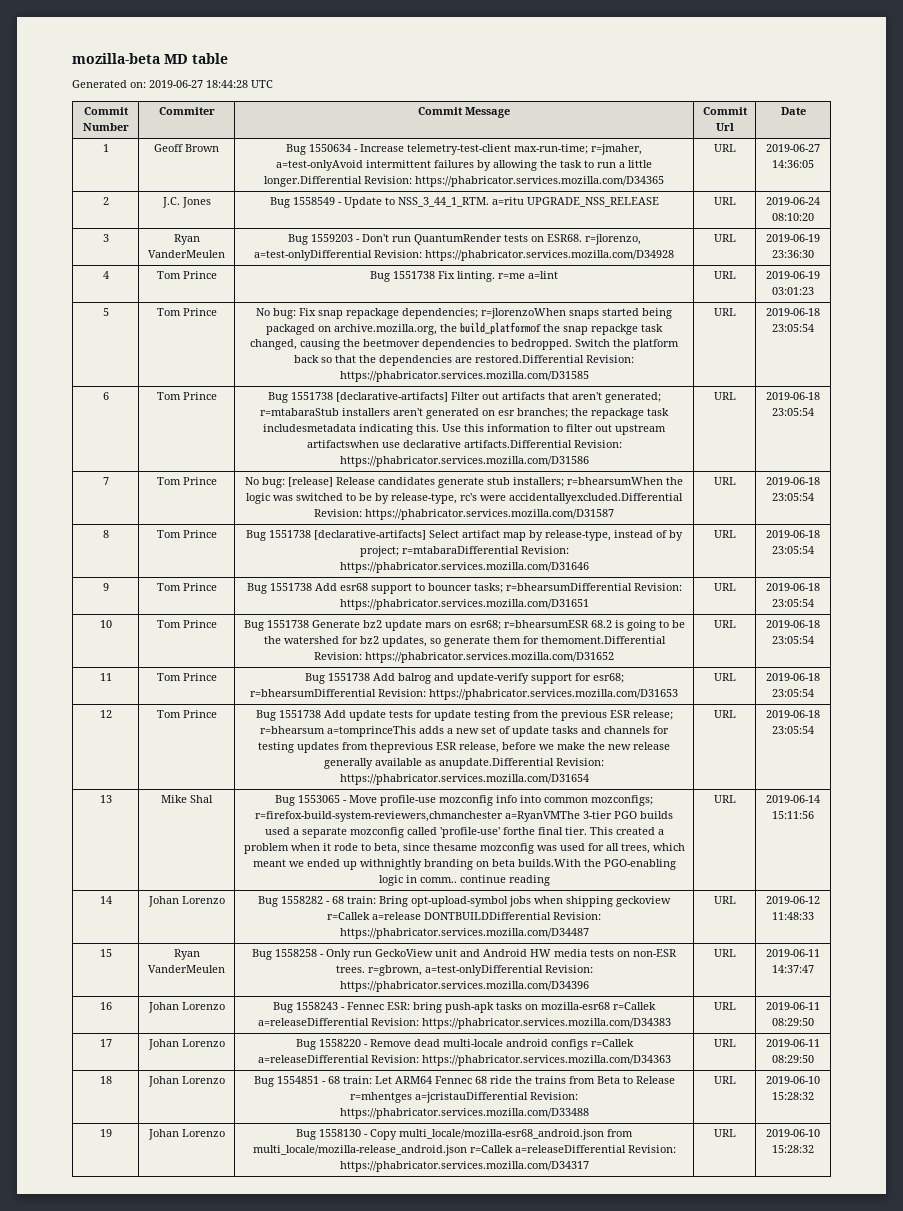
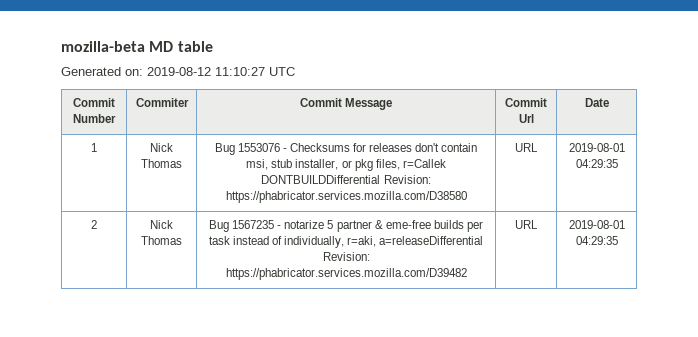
- Generated on: 2019-06-27 18:44:28 UTC
+ Generated on: 2019-08-12 11:10:27 UTC
- 1 | Geoff Brown | Bug 1550634 - Increase telemetry-test-client max-run-time; r=jmaher, a=test-onlyAvoid intermittent failures by allowing the task to run a little longer.Differential Revision: https://phabricator.services.mozilla.com/D34365 | URL | 2019-06-27 14:36:05
+ 1 | Nick Thomas | Bug 1553076 - Checksums for releases don't contain msi, stub installer, or pkg files, r=Callek DONTBUILDDifferential Revision: https://phabricator.services.mozilla.com/D38580 | URL | 2019-08-01 04:29:35
- 2 | J.C. Jones | Bug 1558549 - Update to NSS_3_44_1_RTM. a=ritu UPGRADE_NSS_RELEASE | URL | 2019-06-24 08:10:20
- 3 | Ryan VanderMeulen | Bug 1559203 - Don't run QuantumRender tests on ESR68. r=jlorenzo, a=test-onlyDifferential Revision: https://phabricator.services.mozilla.com/D34928 | URL | 2019-06-19 23:36:30
- 4 | Tom Prince | Bug 1551738 Fix linting. r=me a=lint | URL | 2019-06-19 03:01:23
- 5 | Tom Prince | No bug: Fix snap repackage dependencies; r=jlorenzoWhen snaps started being packaged on archive.mozilla.org, the build_platformof the snap repackge task changed, causing the beetmover dependencies to bedropped. Switch the platform back so that the dependencies are restored.Differential Revision: https://phabricator.services.mozilla.com/D31585 | URL | 2019-06-18 23:05:54
- 6 | Tom Prince | Bug 1551738 [declarative-artifacts] Filter out artifacts that aren't generated; r=mtabaraStub installers aren't generated on esr branches; the repackage task includesmetadata indicating this. Use this information to filter out upstream artifactswhen use declarative artifacts.Differential Revision: https://phabricator.services.mozilla.com/D31586 | URL | 2019-06-18 23:05:54
- 7 | Tom Prince | No bug: [release] Release candidates generate stub installers; r=bhearsumWhen the logic was switched to be by release-type, rc's were accidentallyexcluded.Differential Revision: https://phabricator.services.mozilla.com/D31587 | URL | 2019-06-18 23:05:54
- 8 | Tom Prince | Bug 1551738 [declarative-artifacts] Select artifact map by release-type, instead of by project; r=mtabaraDifferential Revision: https://phabricator.services.mozilla.com/D31646 | URL | 2019-06-18 23:05:54
- 9 | Tom Prince | Bug 1551738 Add esr68 support to bouncer tasks; r=bhearsumDifferential Revision: https://phabricator.services.mozilla.com/D31651 | URL | 2019-06-18 23:05:54
- 10 | Tom Prince | Bug 1551738 Generate bz2 update mars on esr68; r=bhearsumESR 68.2 is going to be the watershed for bz2 updates, so generate them for themoment.Differential Revision: https://phabricator.services.mozilla.com/D31652 | URL | 2019-06-18 23:05:54
- 11 | Tom Prince | Bug 1551738 Add balrog and update-verify support for esr68; r=bhearsumDifferential Revision: https://phabricator.services.mozilla.com/D31653 | URL | 2019-06-18 23:05:54
- 12 | Tom Prince | Bug 1551738 Add update tests for update testing from the previous ESR release; r=bhearsum a=tomprinceThis adds a new set of update tasks and channels for testing updates from theprevious ESR release, before we make the new release generally available as anupdate.Differential Revision: https://phabricator.services.mozilla.com/D31654 | URL | 2019-06-18 23:05:54
- 13 | Mike Shal | Bug 1553065 - Move profile-use mozconfig info into common mozconfigs; r=firefox-build-system-reviewers,chmanchester a=RyanVMThe 3-tier PGO builds used a separate mozconfig called 'profile-use' forthe final tier. This created a problem when it rode to beta, since thesame mozconfig was used for all trees, which meant we ended up withnightly branding on beta builds.With the PGO-enabling logic in comm.. continue reading | URL | 2019-06-14 15:11:56
- 14 | Johan Lorenzo | Bug 1558282 - 68 train: Bring opt-upload-symbol jobs when shipping geckoview r=Callek a=release DONTBUILDDifferential Revision: https://phabricator.services.mozilla.com/D34487 | URL | 2019-06-12 11:48:33
- 15 | Ryan VanderMeulen | Bug 1558258 - Only run GeckoView unit and Android HW media tests on non-ESR trees. r=gbrown, a=test-onlyDifferential Revision: https://phabricator.services.mozilla.com/D34396 | URL | 2019-06-11 14:37:47
- 16 | Johan Lorenzo | Bug 1558243 - Fennec ESR: bring push-apk tasks on mozilla-esr68 r=Callek a=releaseDifferential Revision: https://phabricator.services.mozilla.com/D34383 | URL | 2019-06-11 08:29:50
- 17 | Johan Lorenzo | Bug 1558220 - Remove dead multi-locale android configs r=Callek a=releaseDifferential Revision: https://phabricator.services.mozilla.com/D34363 | URL | 2019-06-11 08:29:50
- 18 | Johan Lorenzo | Bug 1554851 - 68 train: Let ARM64 Fennec 68 ride the trains from Beta to Release r=mhentges a=jcristauDifferential Revision: https://phabricator.services.mozilla.com/D33488 | URL | 2019-06-10 15:28:32
- 19 | Johan Lorenzo | Bug 1558130 - Copy multi_locale/mozilla-esr68_android.json from multi_locale/mozilla-release_android.json r=Callek a=releaseDifferential Revision: https://phabricator.services.mozilla.com/D34317 | URL | 2019-06-10 15:28:32
+ 2 | Nick Thomas | Bug 1567235 - notarize 5 partner & eme-free builds per task instead of individually, r=aki, a=releaseDifferential Revision: https://phabricator.services.mozilla.com/D39482 | URL | 2019-08-01 04:29:35

